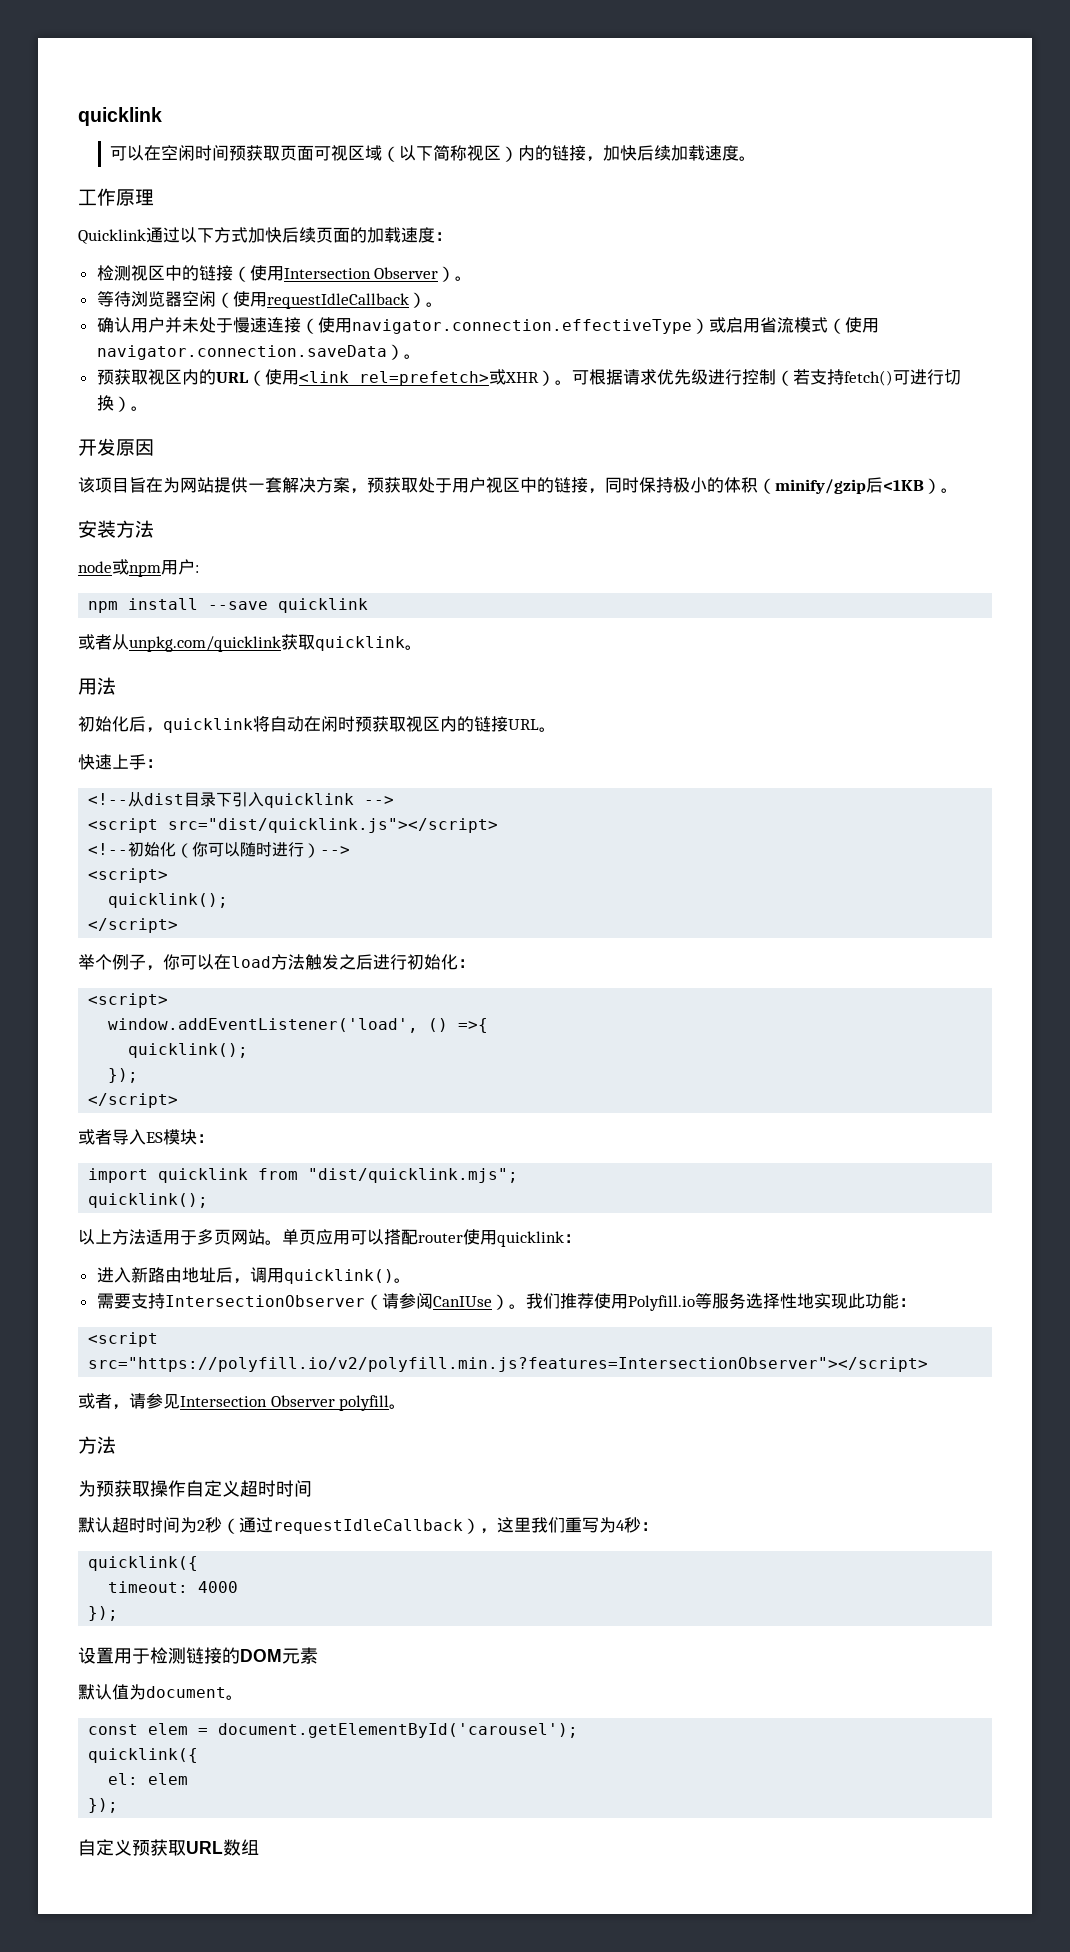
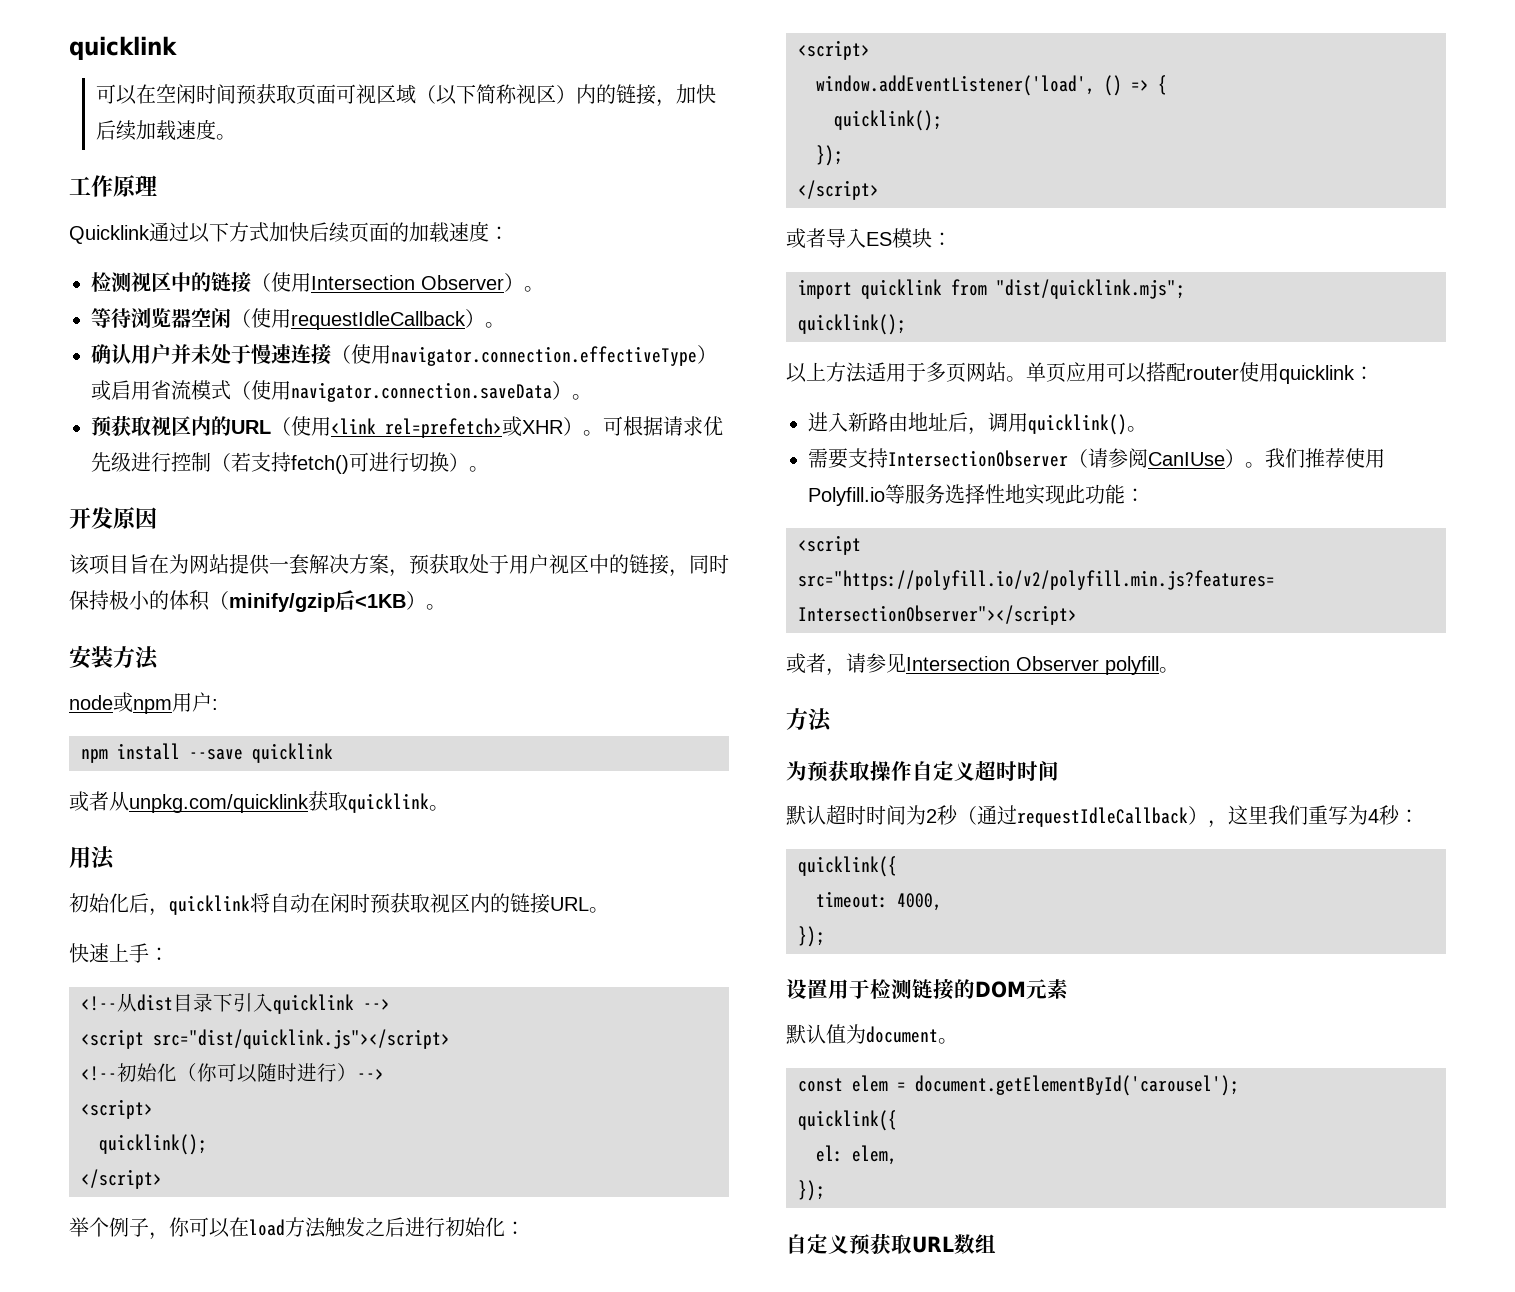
- window.addEventListener('load', () =>{
+ window.addEventListener('load', () => {
- timeout: 4000
+ timeout: 4000,
- el: elem
+ el: elem,

